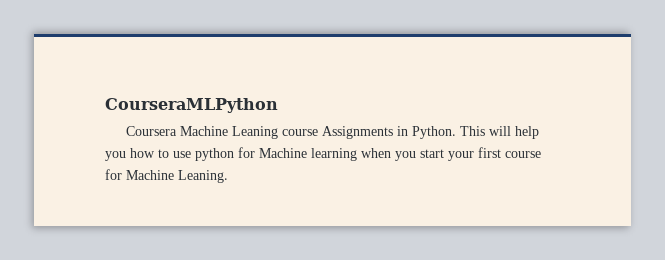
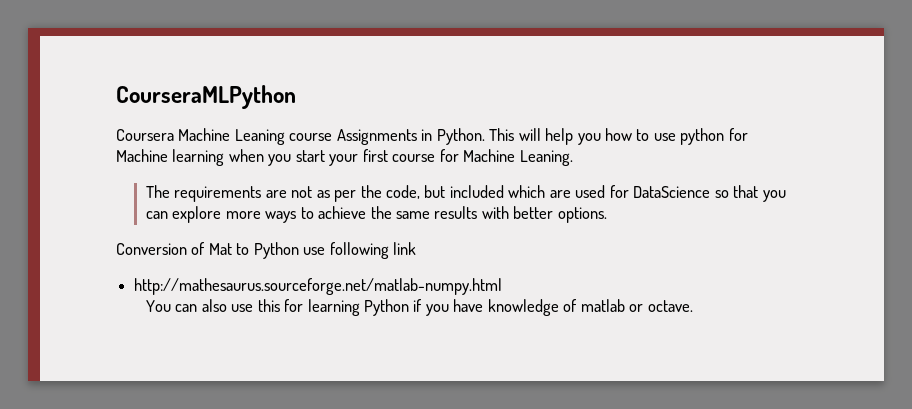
+ The requirements are not as per the code, but included which are used for DataScience so that you can explore more ways to achieve the same results with better options.
+ Conversion of Mat to Python use following link
+ http://mathesaurus.sourceforge.net/matlab-numpy.html
+ You can also use this for learning Python if you have knowledge of matlab or octave.

